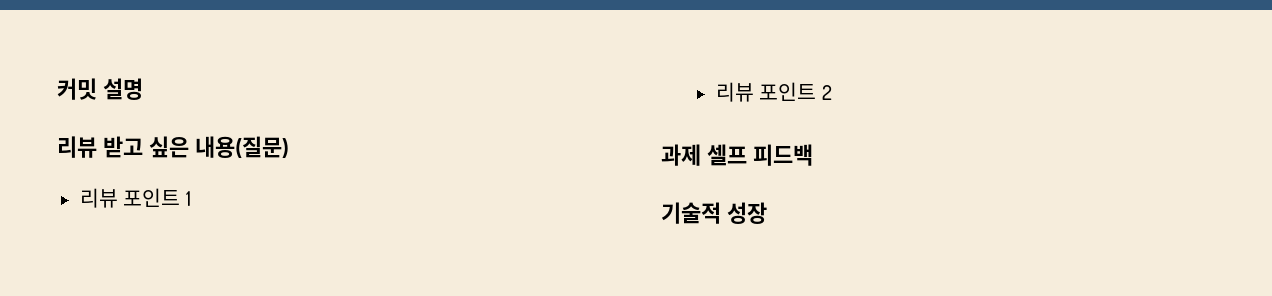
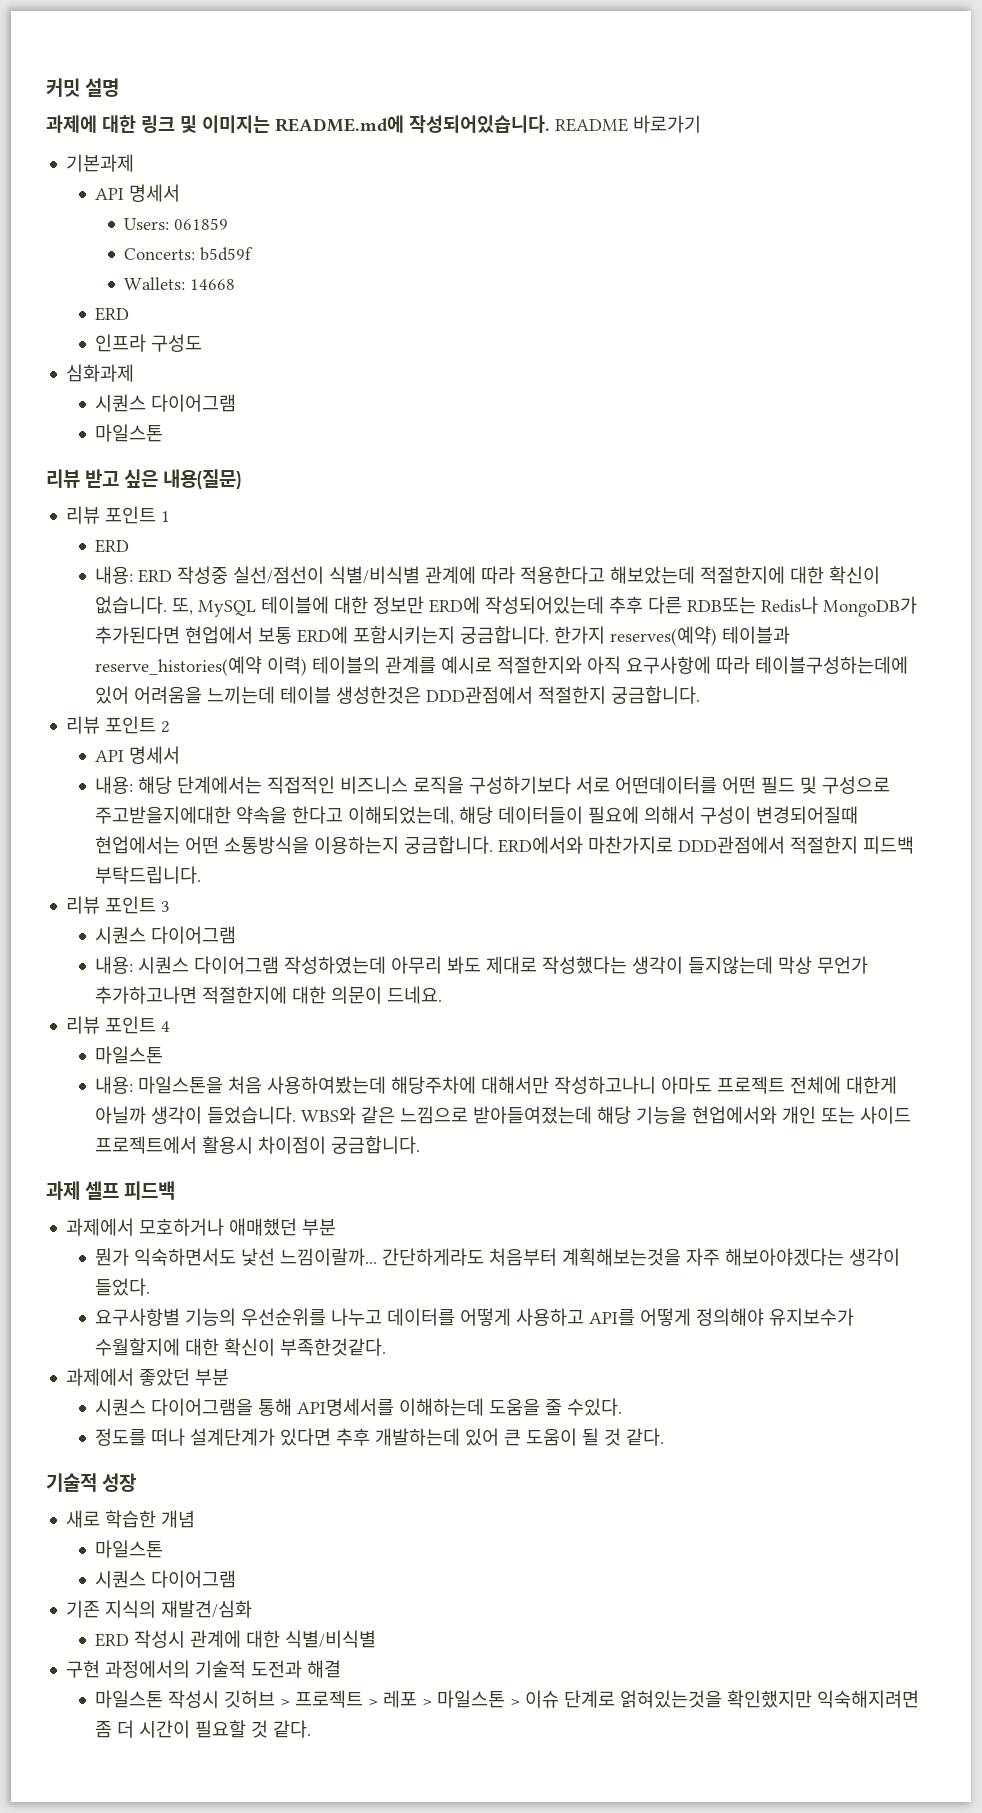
+ 과제에 대한 링크 및 이미지는 README.md에 작성되어있습니다. README 바로가기
+ 기본과제
+ API 명세서
+ Users: 061859
+ Concerts: b5d59f
+ Wallets: 14668
+ ERD
+ 인프라 구성도
+ 심화과제
+ 시퀀스 다이어그램
+ 마일스톤
  리뷰 포인트 1
+ ERD
+ 내용: ERD 작성중 실선/점선이 식별/비식별 관계에 따라 적용한다고 해보았는데 적절한지에 대한 확신이 없습니다. 또, MySQL 테이블에 대한 정보만 ERD에 작성되어있는데 추후 다른 RDB또는 Redis나 MongoDB가 추가된다면 현업에서 보통 ERD에 포함시키는지 궁금합니다. 한가지 reserves(예약) 테이블과 reserve_histories(예약 이력) 테이블의 관계를 예시로 적절한지와 아직 요구사항에 따라 테이블구성하는데에 있어 어려움을 느끼는데 테이블 생성한것은 DDD관점에서 적절한지 궁금합니다.
  리뷰 포인트 2
+ API 명세서
+ 내용: 해당 단계에서는 직접적인 비즈니스 로직을 구성하기보다 서로 어떤데이터를 어떤 필드 및 구성으로 주고받을지에대한 약속을 한다고 이해되었는데, 해당 데이터들이 필요에 의해서 구성이 변경되어질때 현업에서는 어떤 소통방식을 이용하는지 궁금합니다. ERD에서와 마찬가지로 DDD관점에서 적절한지 피드백 부탁드립니다.
+ 리뷰 포인트 3
+ 시퀀스 다이어그램
+ 내용: 시퀀스 다이어그램 작성하였는데 아무리 봐도 제대로 작성했다는 생각이 들지않는데 막상 무언가 추가하고나면 적절한지에 대한 의문이 드네요.
+ 리뷰 포인트 4
+ 마일스톤
+ 내용: 마일스톤을 처음 사용하여봤는데 해당주차에 대해서만 작성하고나니 아마도 프로젝트 전체에 대한게 아닐까 생각이 들었습니다. WBS와 같은 느낌으로 받아들여졌는데 해당 기능을 현업에서와 개인 또는 사이드 프로젝트에서 활용시 차이점이 궁금합니다.
  과제 셀프 피드백
+ 과제에서 모호하거나 애매했던 부분
+ 뭔가 익숙하면서도 낯선 느낌이랄까... 간단하게라도 처음부터 계획해보는것을 자주 해보아야겠다는 생각이 들었다.
+ 요구사항별 기능의 우선순위를 나누고 데이터를 어떻게 사용하고 API를 어떻게 정의해야 유지보수가 수월할지에 대한 확신이 부족한것같다.
+ 과제에서 좋았던 부분
+ 시퀀스 다이어그램을 통해 API명세서를 이해하는데 도움을 줄 수있다.
+ 정도를 떠나 설계단계가 있다면 추후 개발하는데 있어 큰 도움이 될 것 같다.
  기술적 성장
+ 새로 학습한 개념
+ 마일스톤
+ 시퀀스 다이어그램
+ 기존 지식의 재발견/심화
+ ERD 작성시 관계에 대한 식별/비식별
+ 구현 과정에서의 기술적 도전과 해결
+ 마일스톤 작성시 깃허브 > 프로젝트 > 레포 > 마일스톤 > 이슈 단계로 얽혀있는것을 확인했지만 익숙해지려면 좀 더 시간이 필요할 것 같다.

